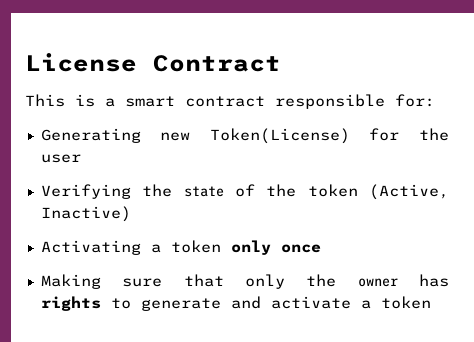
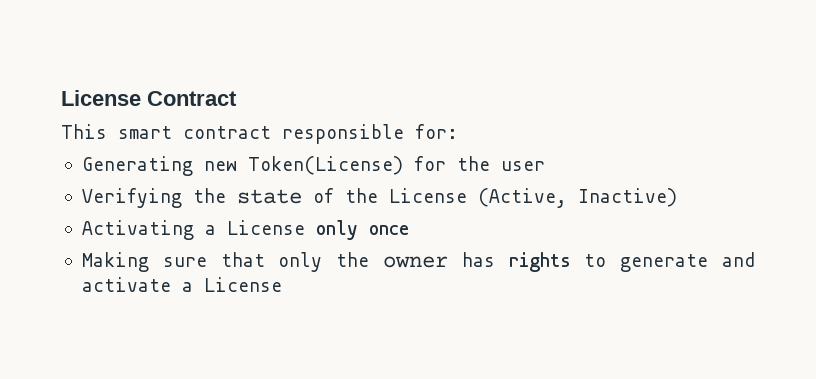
- This is a smart contract responsible for:
+ This smart contract responsible for:
- Verifying the state of the token (Active, Inactive)
+ Verifying the state of the License (Active, Inactive)
- Activating a token only once
+ Activating a License only once
- Making sure that only the owner has rights to generate and activate a token
+ Making sure that only the owner has rights to generate and activate a License

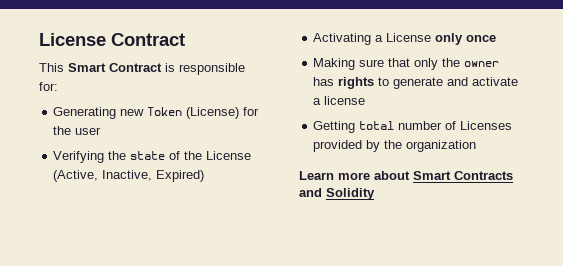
- This smart contract responsible for:
+ This Smart Contract is responsible for:
- Generating new Token(License) for the user
+ Generating new Token (License) for the user
- Verifying the state of the License (Active, Inactive)
+ Verifying the state of the License (Active, Inactive, Expired)
- Making sure that only the owner has rights to generate and activate a License
+ Making sure that only the owner has rights to generate and activate a license
+ Getting total number of Licenses provided by the organization
+ Learn more about Smart Contracts and Solidity

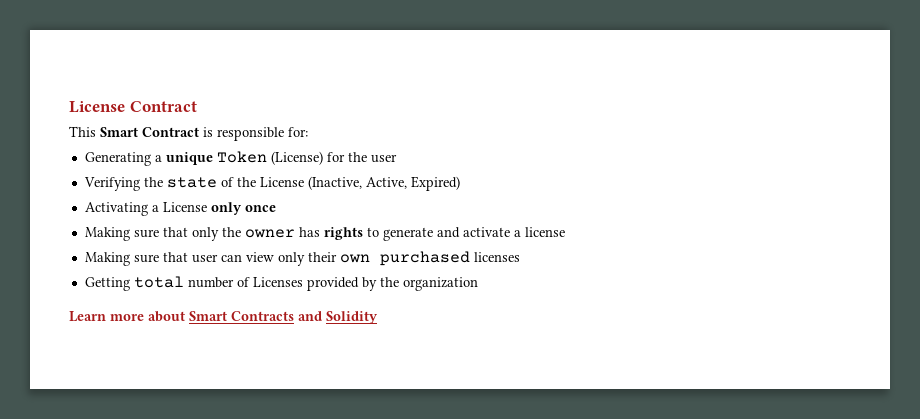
- Generating new Token (License) for the user
+ Generating a unique Token (License) for the user
- Verifying the state of the License (Active, Inactive, Expired)
+ Verifying the state of the License (Inactive, Active, Expired)
+ Making sure that user can view only their own purchased licenses

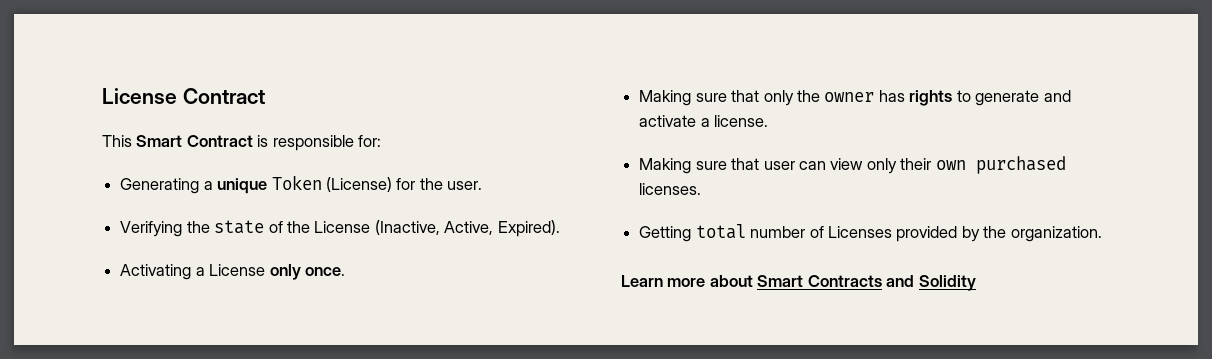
- Generating a unique Token (License) for the user
+ Generating a unique Token (License) for the user.
- Verifying the state of the License (Inactive, Active, Expired)
+ Verifying the state of the License (Inactive, Active, Expired).
- Activating a License only once
+ Activating a License only once.
- Making sure that only the owner has rights to generate and activate a license
+ Making sure that only the owner has rights to generate and activate a license.
- Making sure that user can view only their own purchased licenses
+ Making sure that user can view only their own purchased licenses.
- Getting total number of Licenses provided by the organization
+ Getting total number of Licenses provided by the organization.

